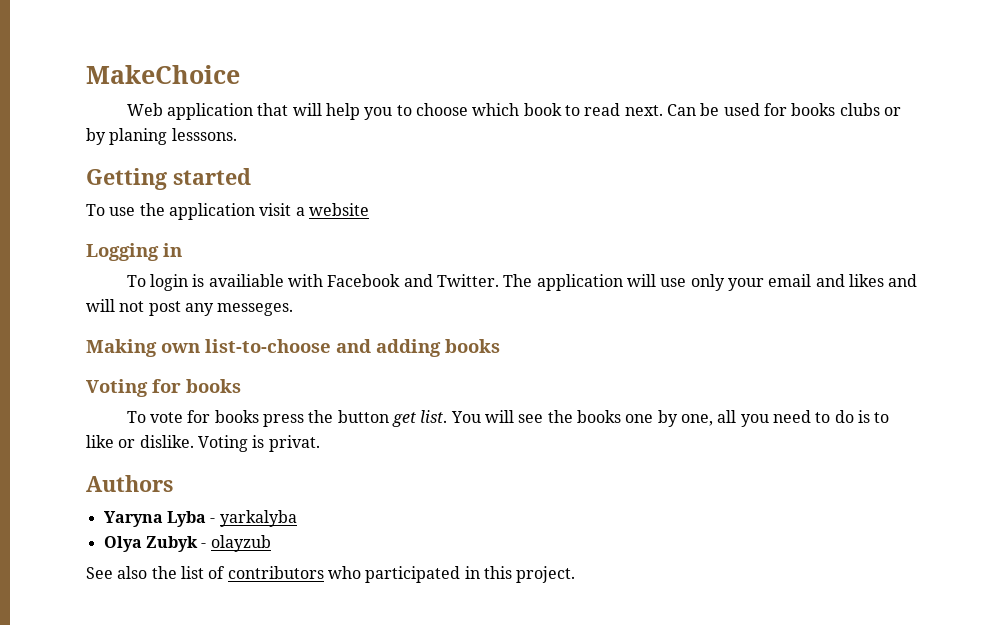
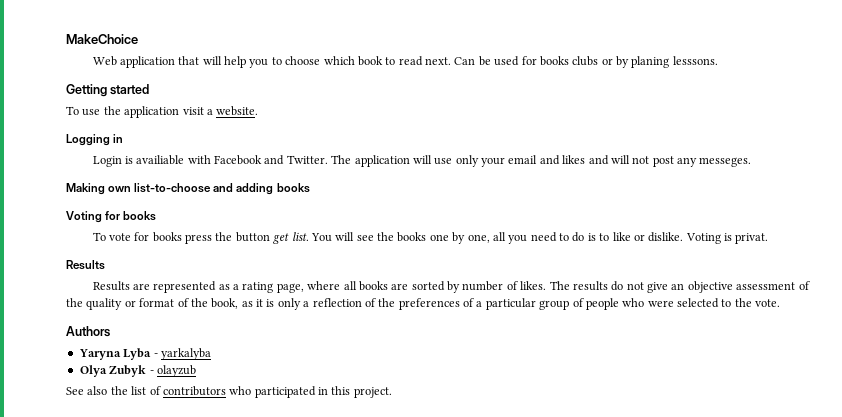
- To use the application visit a website
+ To use the application visit a website.
- To login is availiable with Facebook and Twitter.
+ Login is availiable with Facebook and Twitter.
  Voting is privat.
+ Results
+ Results are represented as a rating page, where all books are sorted by number of likes. The results do not give an objective assessment of the quality or format of the book, as it is only a reflection of the preferences of a particular group of people who were selected to the vote.

